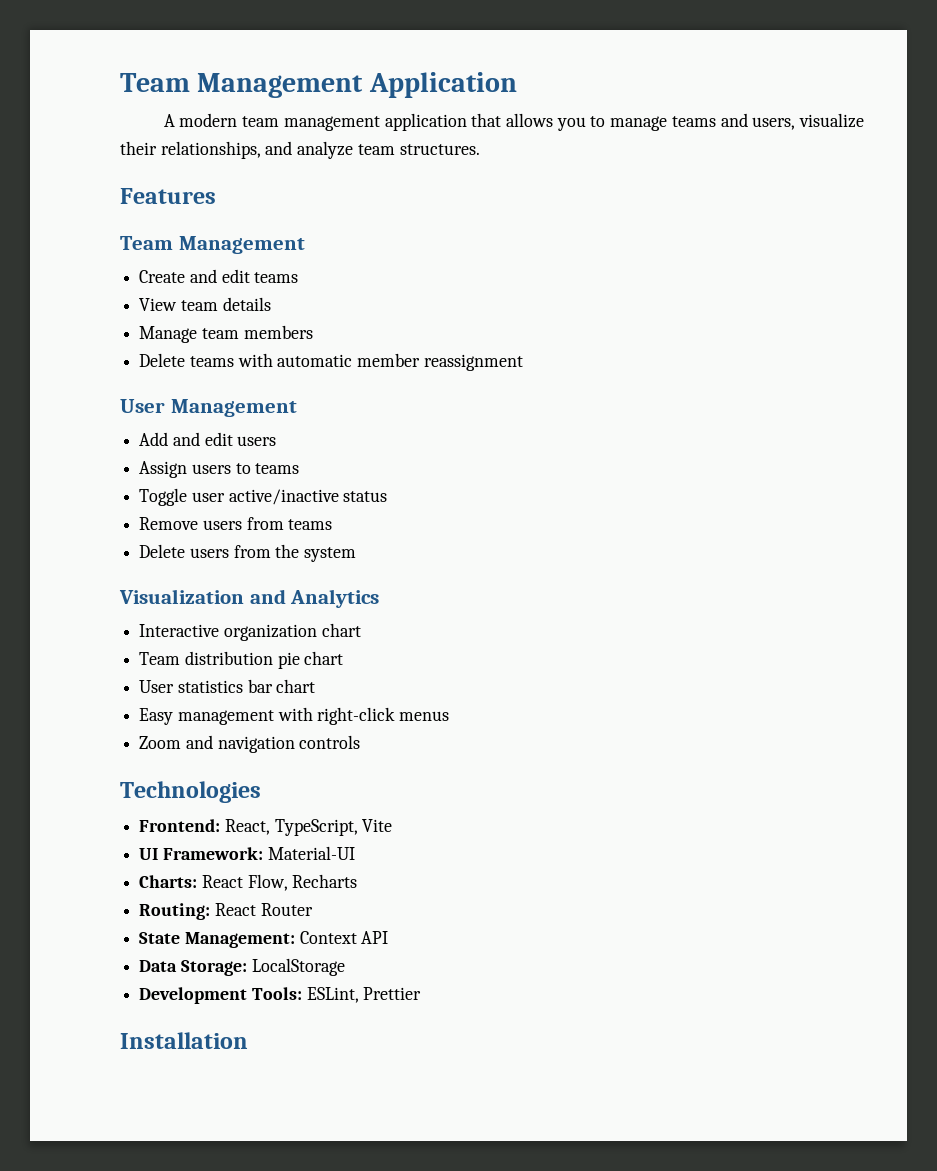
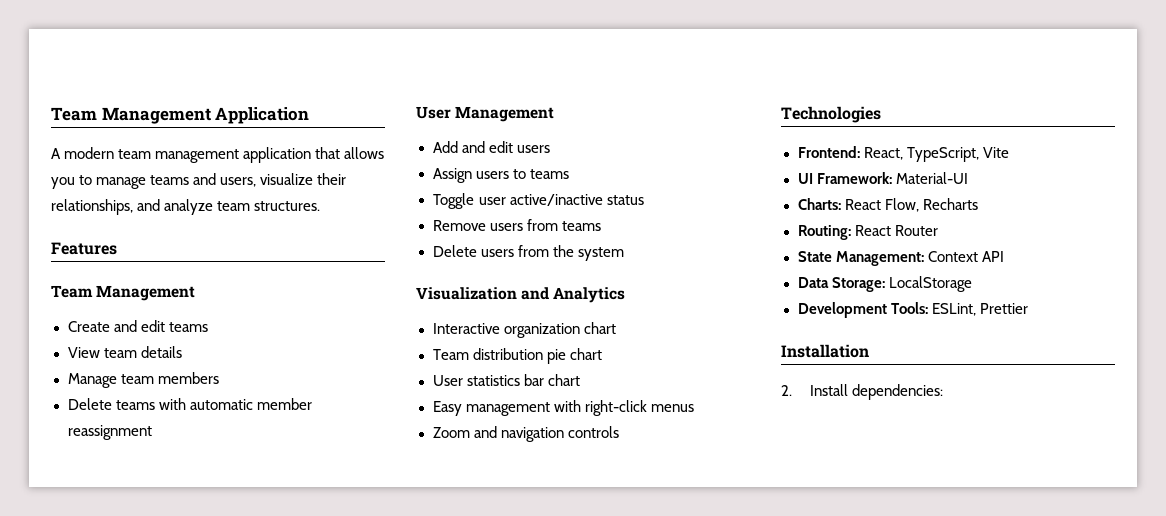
+ 2. Install dependencies:

